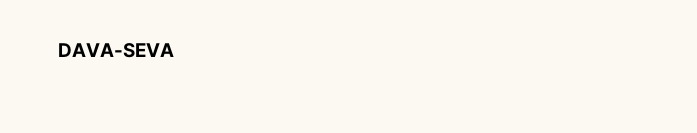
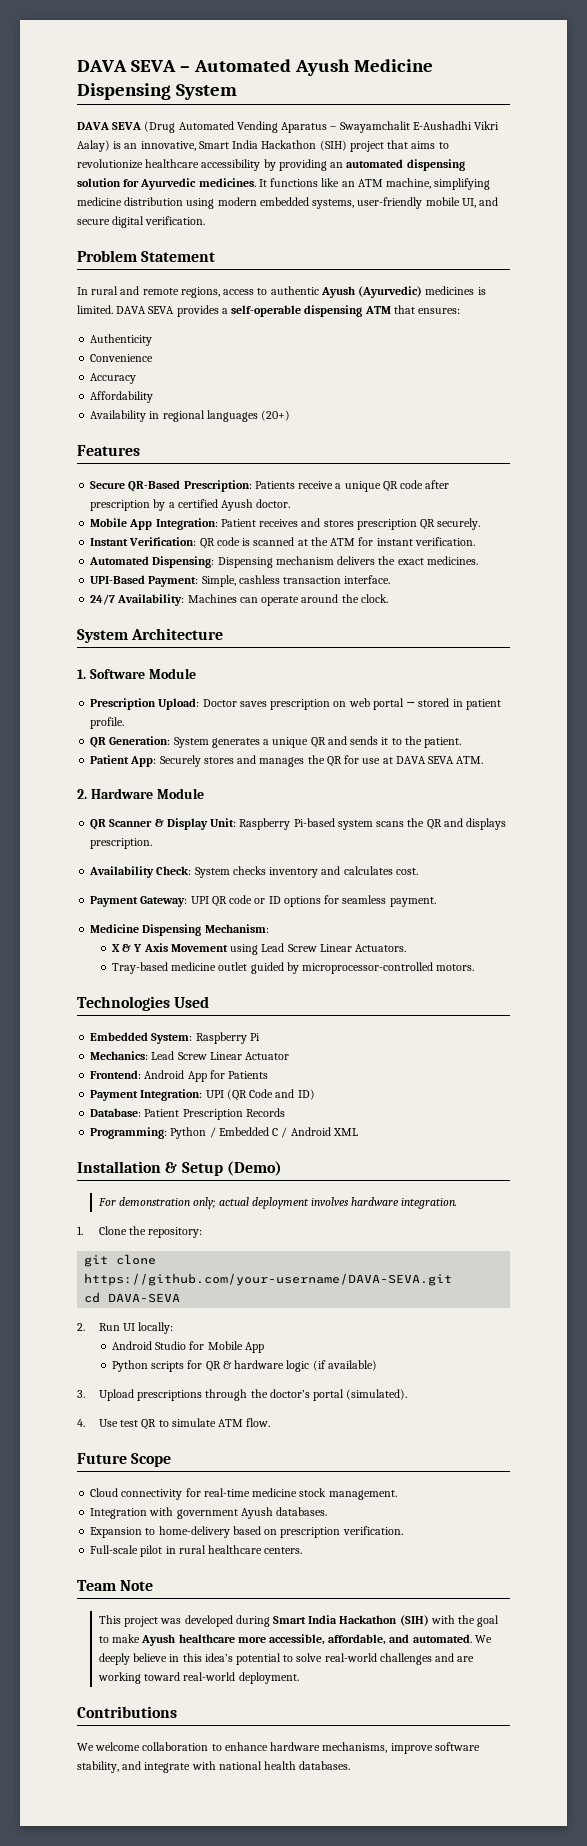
- DAVA-SEVA
+ DAVA SEVA – Automated Ayush Medicine Dispensing System
+ DAVA SEVA (Drug Automated Vending Aparatus – Swayamchalit E-Aushadhi Vikri Aalay) is an innovative, Smart India Hackathon (SIH) project that aims to revolutionize healthcare accessibility by providing an automated dispensing solution for Ayurvedic medicines. It functions like an ATM machine, simplifying medicine distribution using modern embedded systems, user-friendly mobile UI, and secure digital verification.
+ Problem Statement
+ In rural and remote regions, access to authentic Ayush (Ayurvedic) medicines is limited. DAVA SEVA provides a self-operable dispensing ATM that ensures:
+ Authenticity
+ Convenience
+ Accuracy
+ Affordability
+ Availability in regional languages (20+)
+ Features
+ Secure QR-Based Prescription: Patients receive a unique QR code after prescription by a certified Ayush doctor.
+ Mobile App Integration: Patient receives and stores prescription QR securely.
+ Instant Verification: QR code is scanned at the ATM for instant verification.
+ Automated Dispensing: Dispensing mechanism delivers the exact medicines.
+ UPI-Based Payment: Simple, cashless transaction interface.
+ 24/7 Availability: Machines can operate around the clock.
+ System Architecture
+ 1. Software Module
+ Prescription Upload: Doctor saves prescription on web portal → stored in patient profile.
+ QR Generation: System generates a unique QR and sends it to the patient.
+ Patient App: Securely stores and manages the QR for use at DAVA SEVA ATM.
+ 2. Hardware Module
+ QR Scanner & Display Unit: Raspberry Pi-based system scans the QR and displays prescription.
+ Availability Check: System checks inventory and calculates cost.
+ Payment Gateway: UPI QR code or ID options for seamless payment.
+ Medicine Dispensing Mechanism:
+ X & Y Axis Movement using Lead Screw Linear Actuators.
+ Tray-based medicine outlet guided by microprocessor-controlled motors.
+ Technologies Used
+ Embedded System: Raspberry Pi
+ Mechanics: Lead Screw Linear Actuator
+ Frontend: Android App for Patients
+ Payment Integration: UPI (QR Code and ID)
+ Database: Patient Prescription Records
+ Programming: Python / Embedded C / Android XML
+ Installation & Setup (Demo)
+ For demonstration only; actual deployment involves hardware integration.
+ 1. Clone the repository:
+ git clone https://github.com/your-username/DAVA-SEVA.git
+ cd DAVA-SEVA
+ 2. Run UI locally:
+ Android Studio for Mobile App
+ Python scripts for QR & hardware logic (if available)
+ 3. Upload prescriptions through the doctor’s portal (simulated).
+ 4. Use test QR to simulate ATM flow.
+ Future Scope
+ Cloud connectivity for real-time medicine stock management.
+ Integration with government Ayush databases.
+ Expansion to home-delivery based on prescription verification.
+ Full-scale pilot in rural healthcare centers.
+ Team Note
+ This project was developed during Smart India Hackathon (SIH) with the goal to make Ayush healthcare more accessible, affordable, and automated. We deeply believe in this idea’s potential to solve real-world challenges and are working toward real-world deployment.
+ Contributions
+ We welcome collaboration to enhance hardware mechanisms, improve software stability, and integrate with national health databases.

